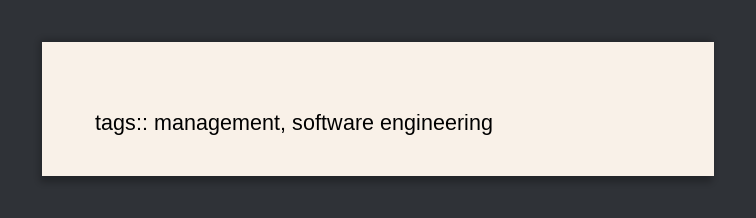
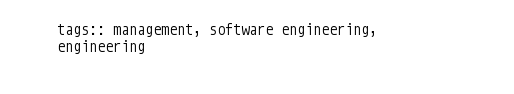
- tags:: management, software engineering
+ tags:: management, software engineering, engineering

